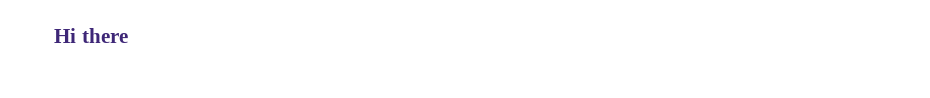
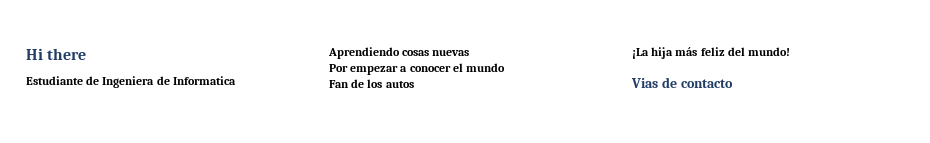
+ Estudiante de Ingeniera de Informatica Aprendiendo cosas nuevas
+ Por empezar a conocer el mundo
+ Fan de los autos
+ ¡La hija más feliz del mundo!
+ Vias de contacto

